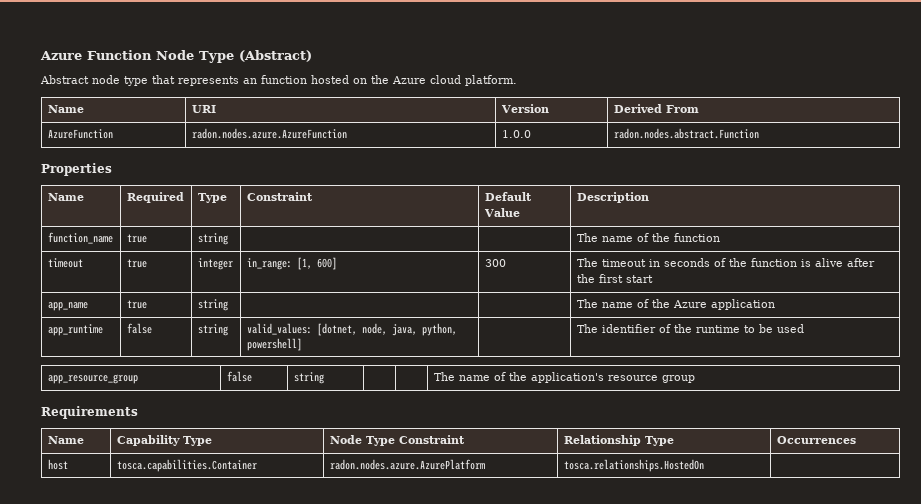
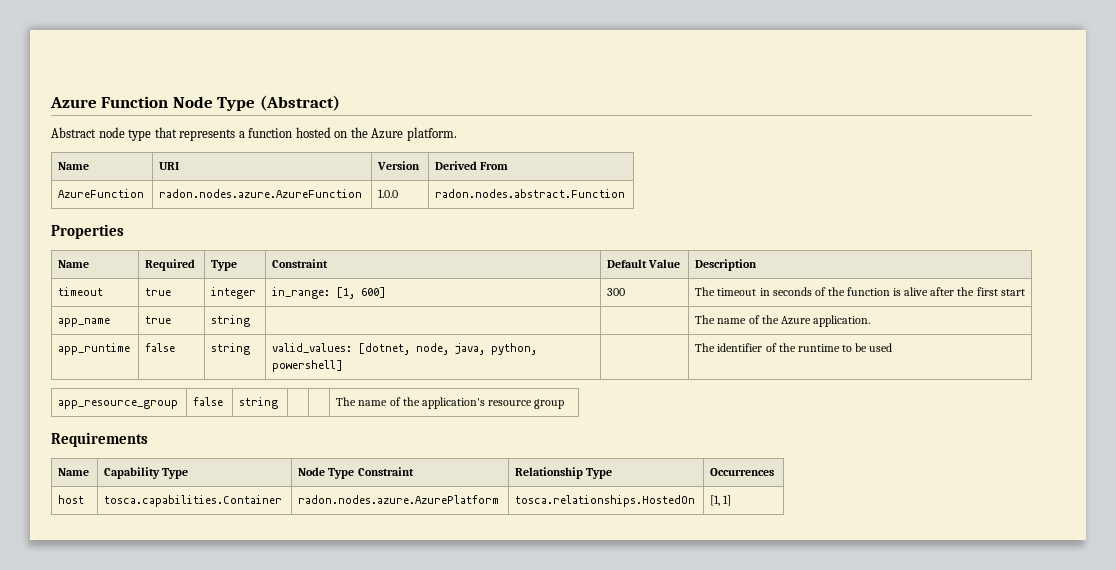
- Abstract node type that represents an function hosted on the Azure cloud platform.
+ Abstract node type that represents a function hosted on the Azure platform.
- function_name | true | string | | | The name of the function
- app_name | true | string | | | The name of the Azure application
+ app_name | true | string | | | The name of the Azure application.
- host | tosca.capabilities.Container | radon.nodes.azure.AzurePlatform | tosca.relationships.HostedOn |
+ host | tosca.capabilities.Container | radon.nodes.azure.AzurePlatform | tosca.relationships.HostedOn | [1, 1]

